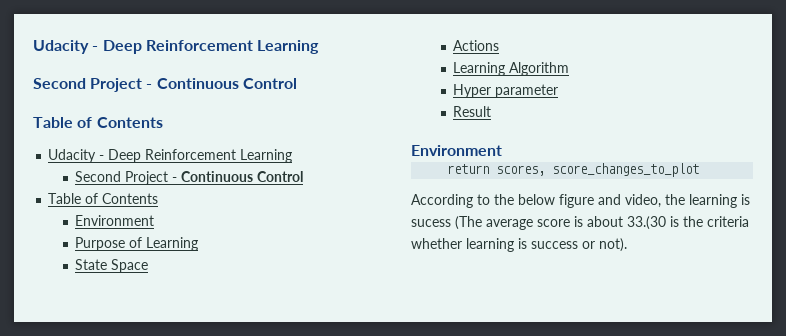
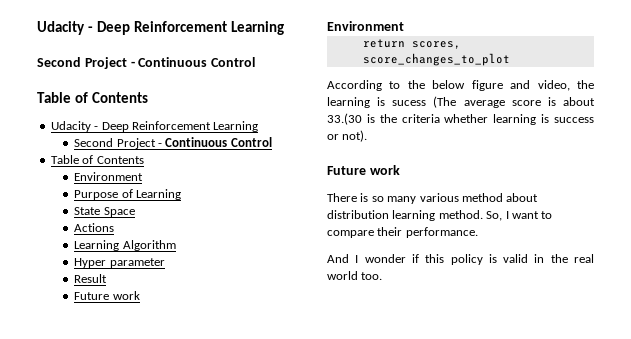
  Result
+ Future work
  According to the below figure and video, the learning is sucess (The average score is about 33.(30 is the criteria whether learning is success or not).
+ Future work
+ There is so many various method about distribution learning method. So, I want to compare their performance.
+ And I wonder if this policy is valid in the real world too.

